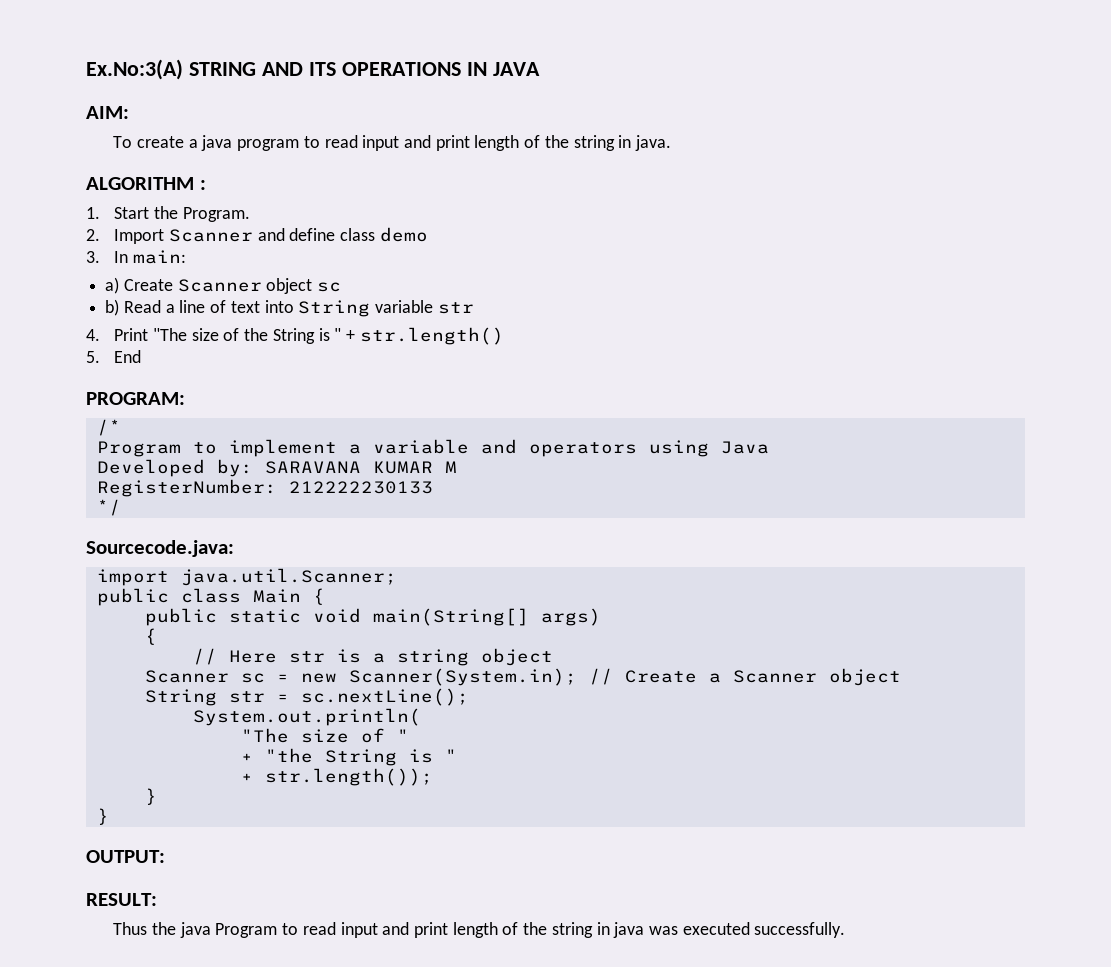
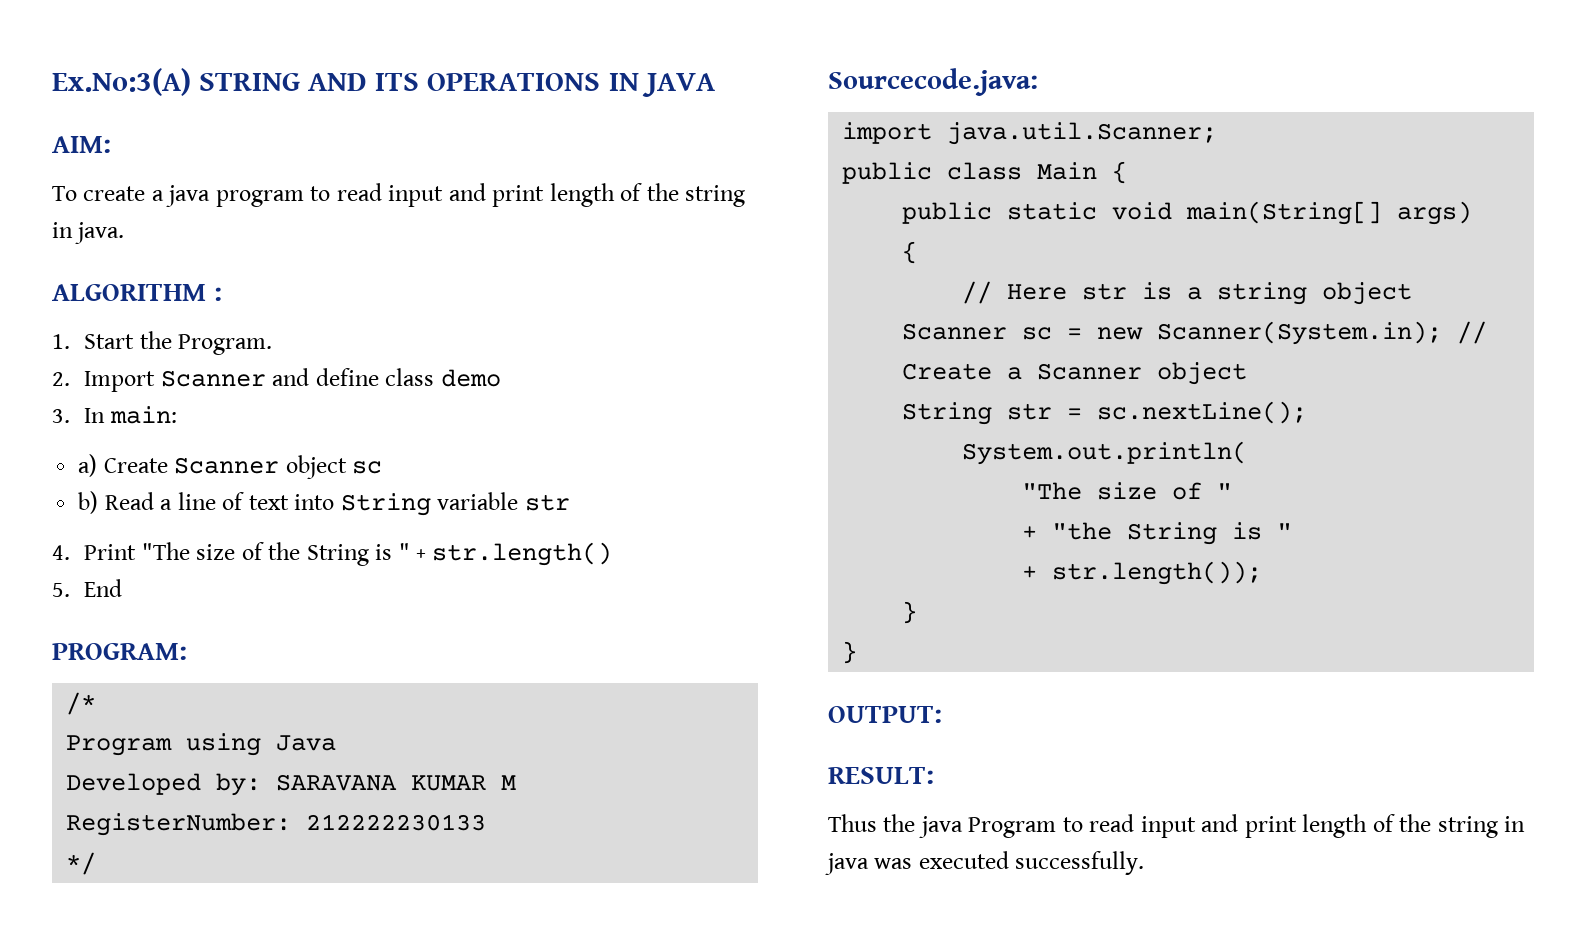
- Program to implement a variable and operators using Java
+ Program using Java

